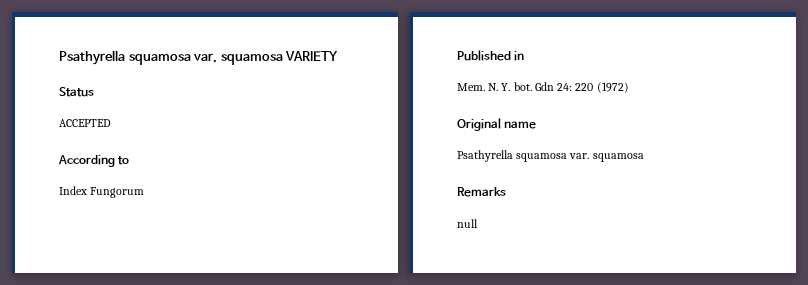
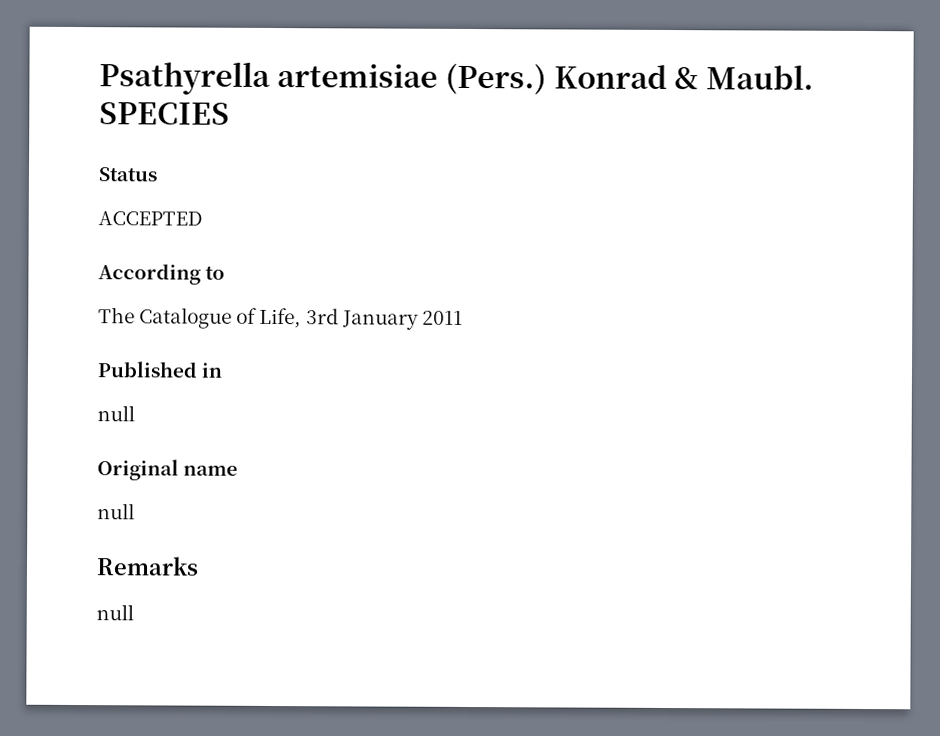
- Psathyrella squamosa var. squamosa VARIETY
+ Psathyrella artemisiae (Pers.) Konrad & Maubl. SPECIES
  Status
  ACCEPTED
  According to
- Index Fungorum
+ The Catalogue of Life, 3rd January 2011
  Published in
- Mem. N. Y. bot. Gdn 24: 220 (1972)
+ null
  Original name
- Psathyrella squamosa var. squamosa
+ null

